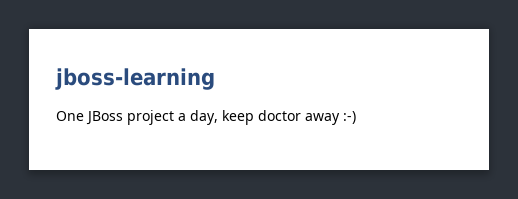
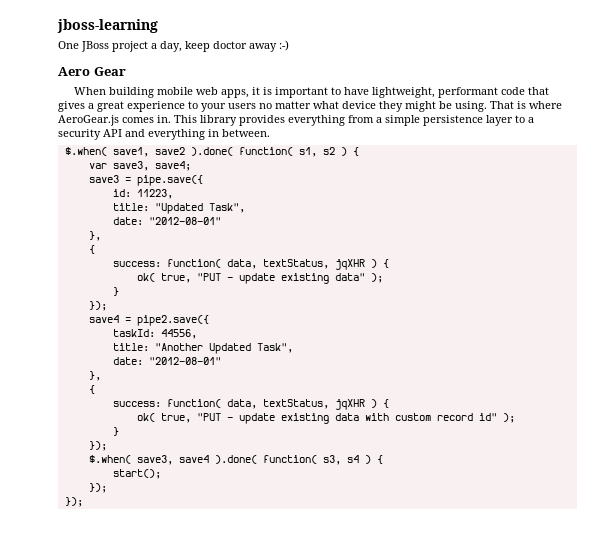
+ Aero Gear
+ When building mobile web apps, it is important to have lightweight, performant code that gives a great experience to your users no matter what device they might be using. That is where AeroGear.js comes in. This library provides everything from a simple persistence layer to a security API and everything in between.
+ $.when( save1, save2 ).done( function( s1, s2 ) {
+ var save3, save4;
+ save3 = pipe.save({
+ id: 11223,
+ title: "Updated Task",
+ date: "2012-08-01"
+ },
+ {
+ success: function( data, textStatus, jqXHR ) {
+ ok( true, "PUT - update existing data" );
+ }
+ });
+ save4 = pipe2.save({
+ taskId: 44556,
+ title: "Another Updated Task",
+ date: "2012-08-01"
+ },
+ {
+ success: function( data, textStatus, jqXHR ) {
+ ok( true, "PUT - update existing data with custom record id" );
+ }
+ });
+ $.when( save3, save4 ).done( function( s3, s4 ) {
+ start();
+ });
+ });

